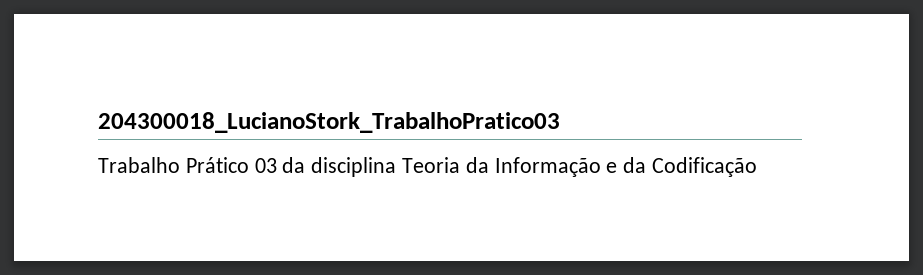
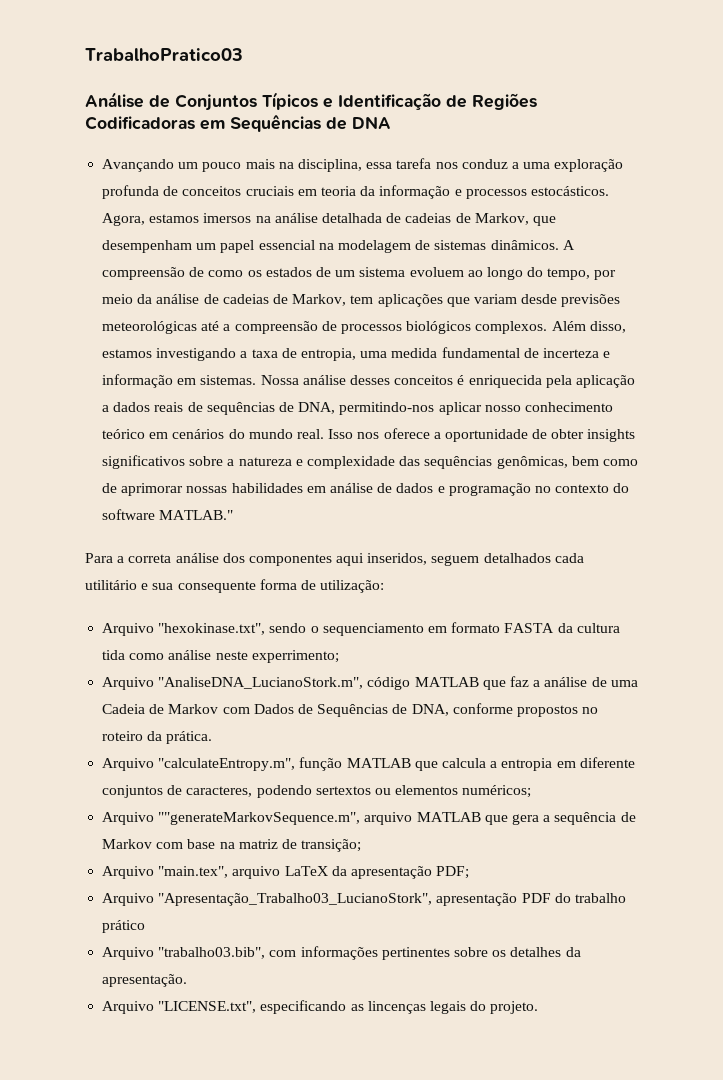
- 204300018_LucianoStork_TrabalhoPratico03
- Trabalho Prático 03 da disciplina Teoria da Informação e da Codificação
+ TrabalhoPratico03
+ Análise de Conjuntos Típicos e Identificação de Regiões Codificadoras em Sequências de DNA
+ Avançando um pouco mais na disciplina, essa tarefa nos conduz a uma exploração profunda de conceitos cruciais em teoria da informação e processos estocásticos. Agora, estamos imersos na análise detalhada de cadeias de Markov, que desempenham um papel essencial na modelagem de sistemas dinâmicos. A compreensão de como os estados de um sistema evoluem ao longo do tempo, por meio da análise de cadeias de Markov, tem aplicações que variam desde previsões meteorológicas até a compreensão de processos biológicos complexos. Além disso, estamos investigando a taxa de entropia, uma medida fundamental de incerteza e informação em sistemas. Nossa análise desses conceitos é enriquecida pela aplicação a dados reais de sequências de DNA, permitindo-nos aplicar nosso conhecimento teórico em cenários do mundo real. Isso nos oferece a oportunidade de obter insights significativos sobre a natureza e complexidade das sequências genômicas, bem como de aprimorar nossas habilidades em análise de dados e programação no contexto do software MATLAB."
+ Para a correta análise dos componentes aqui inseridos, seguem detalhados cada utilitário e sua consequente forma de utilização:
+ Arquivo "hexokinase.txt", sendo o sequenciamento em formato FASTA da cultura tida como análise neste experrimento;
+ Arquivo "AnaliseDNA_LucianoStork.m", código MATLAB que faz a análise de uma Cadeia de Markov com Dados de Sequências de DNA, conforme propostos no roteiro da prática.
+ Arquivo "calculateEntropy.m", função MATLAB que calcula a entropia em diferente conjuntos de caracteres, podendo sertextos ou elementos numéricos;
+ Arquivo ""generateMarkovSequence.m", arquivo MATLAB que gera a sequência de Markov com base na matriz de transição;
+ Arquivo "main.tex", arquivo LaTeX da apresentação PDF;
+ Arquivo "Apresentação_Trabalho03_LucianoStork", apresentação PDF do trabalho prático
+ Arquivo "trabalho03.bib", com informações pertinentes sobre os detalhes da apresentação.
+ Arquivo "LICENSE.txt", especificando as lincenças legais do projeto.

